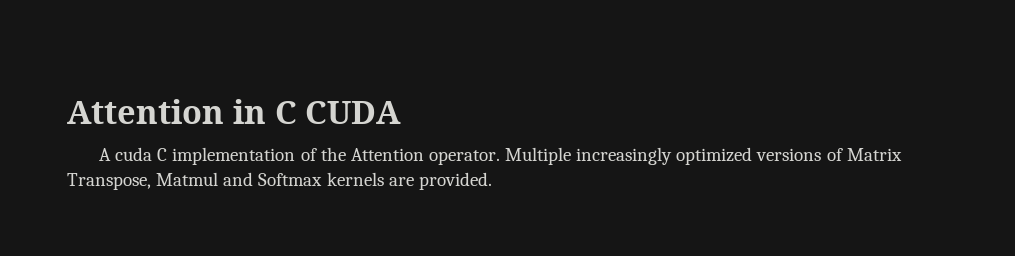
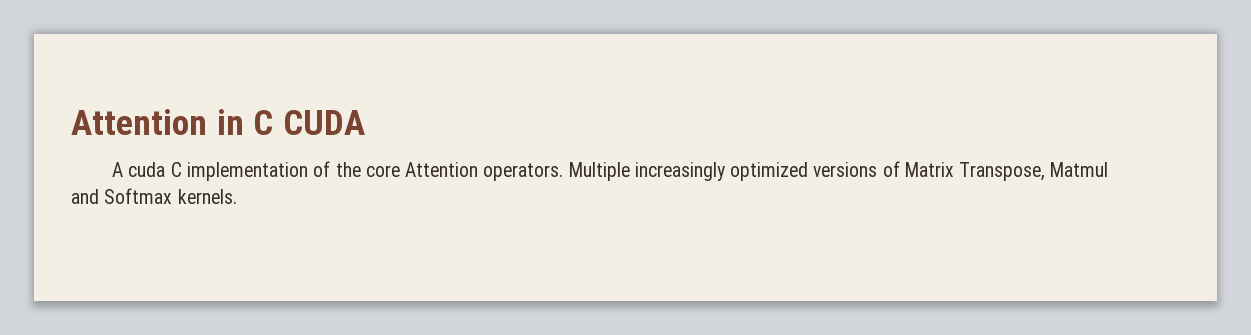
- A cuda C implementation of the Attention operator.
+ A cuda C implementation of the core Attention operators.
- Multiple increasingly optimized versions of Matrix Transpose, Matmul and Softmax kernels are provided.
+ Multiple increasingly optimized versions of Matrix Transpose, Matmul and Softmax kernels.

